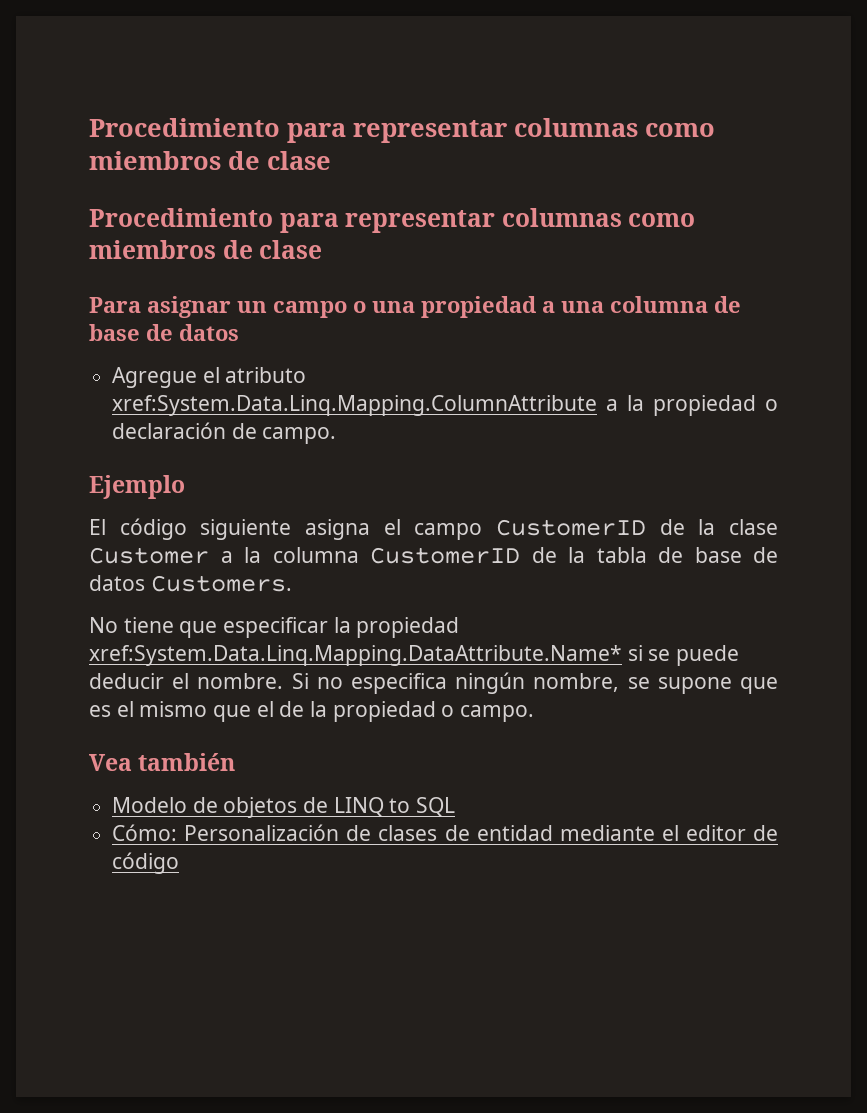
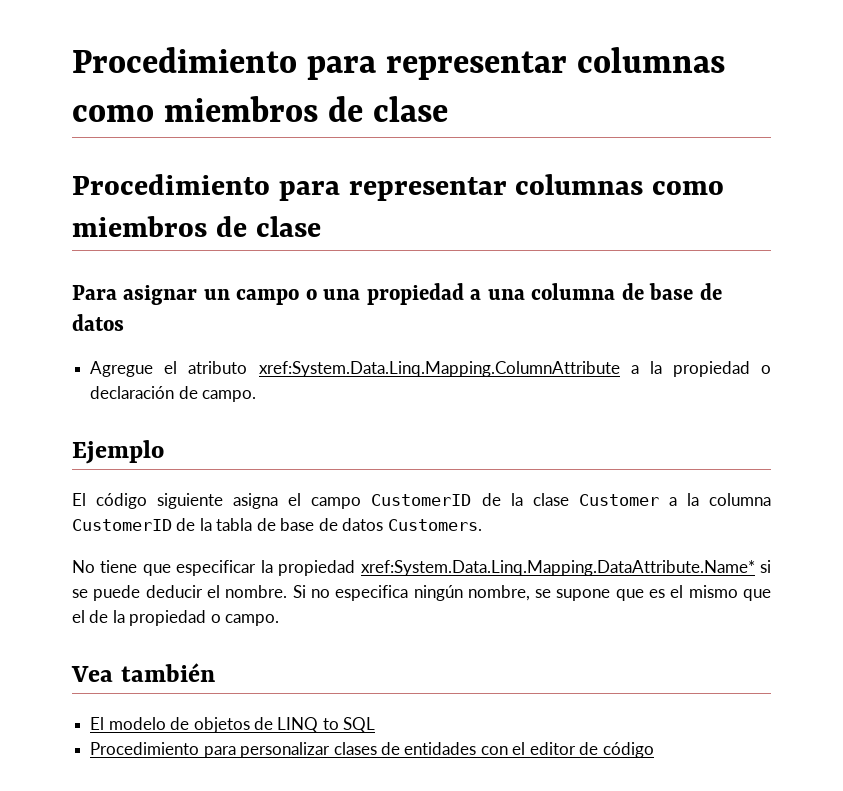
- Modelo de objetos de LINQ to SQL
+ El modelo de objetos de LINQ to SQL
- Cómo: Personalización de clases de entidad mediante el editor de código
+ Procedimiento para personalizar clases de entidades con el editor de código

